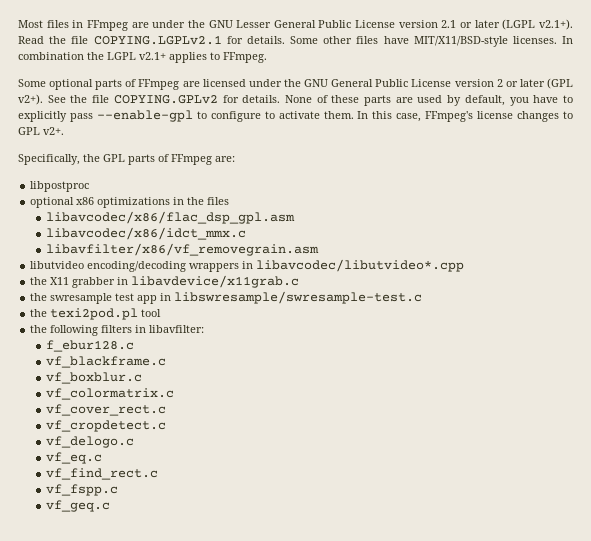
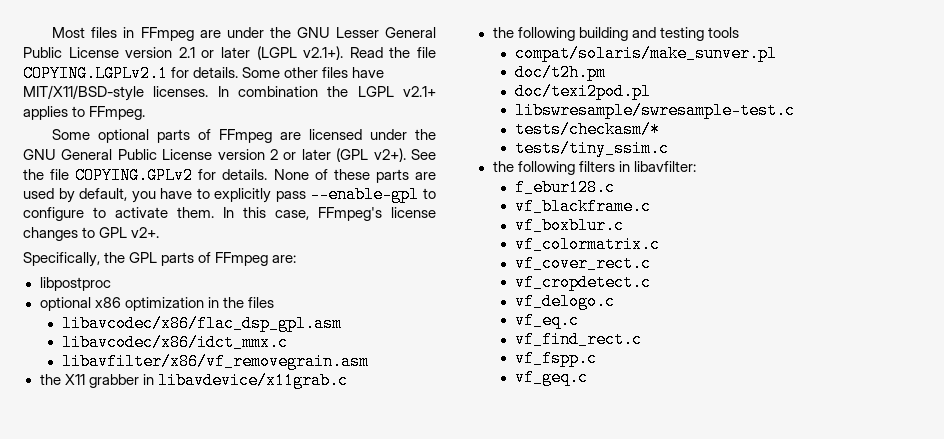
- optional x86 optimizations in the files
+ optional x86 optimization in the files
- libutvideo encoding/decoding wrappers in libavcodec/libutvideo*.cpp
- the swresample test app in libswresample/swresample-test.c
- the texi2pod.pl tool
+ the following building and testing tools
+ compat/solaris/make_sunver.pl
+ doc/t2h.pm
+ doc/texi2pod.pl
+ libswresample/swresample-test.c
+ tests/checkasm/*
+ tests/tiny_ssim.c

